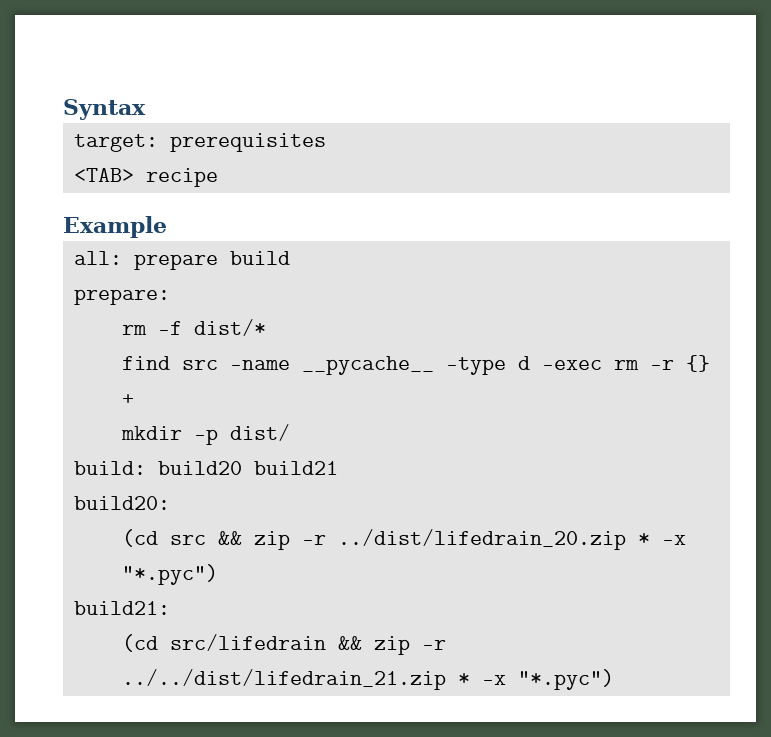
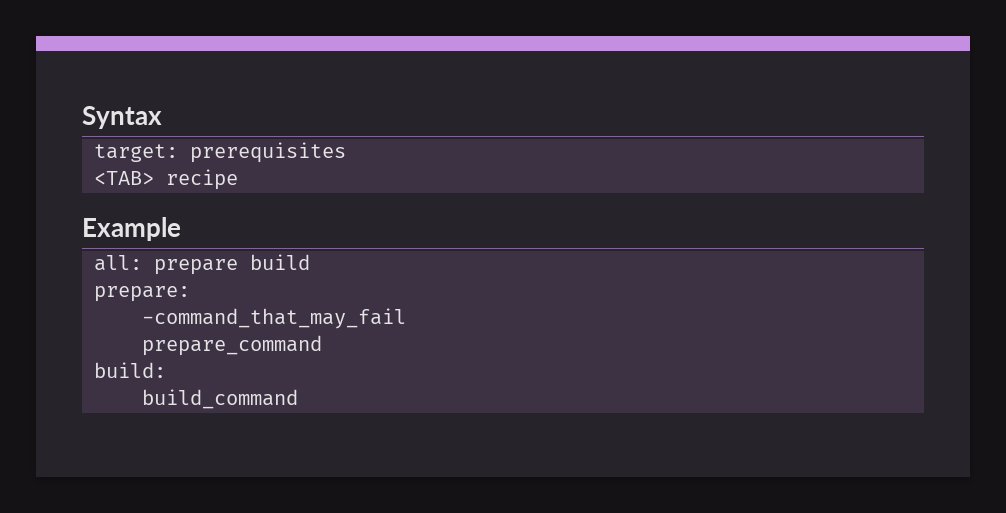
- rm -f dist/*
- find src -name __pycache__ -type d -exec rm -r {} +
- mkdir -p dist/
- build: build20 build21
- build20:
- (cd src && zip -r ../dist/lifedrain_20.zip * -x "*.pyc")
- build21:
- (cd src/lifedrain && zip -r ../../dist/lifedrain_21.zip * -x "*.pyc")
+ -command_that_may_fail
+ prepare_command
+ build:
+ build_command

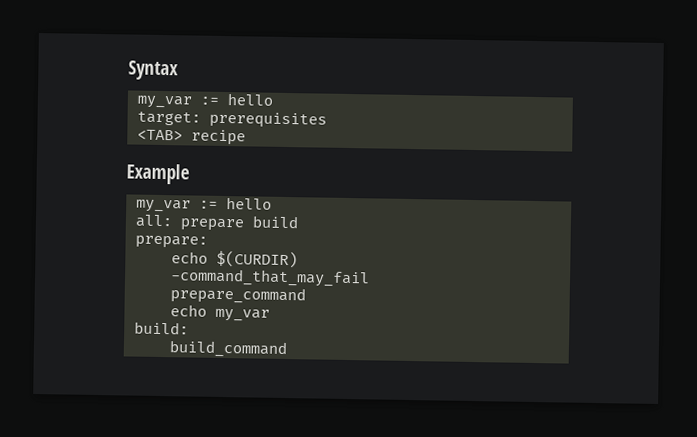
  Syntax
+ my_var := hello
  Example
+ my_var := hello
+ echo $(CURDIR)
+ echo my_var

